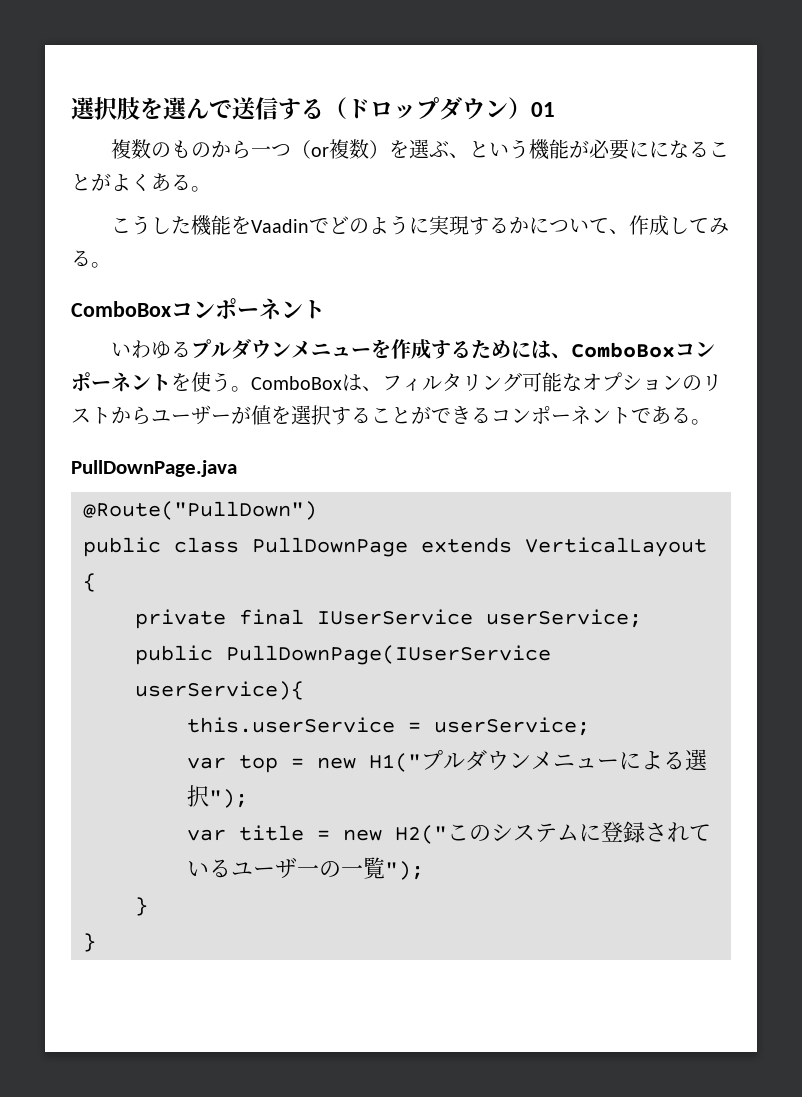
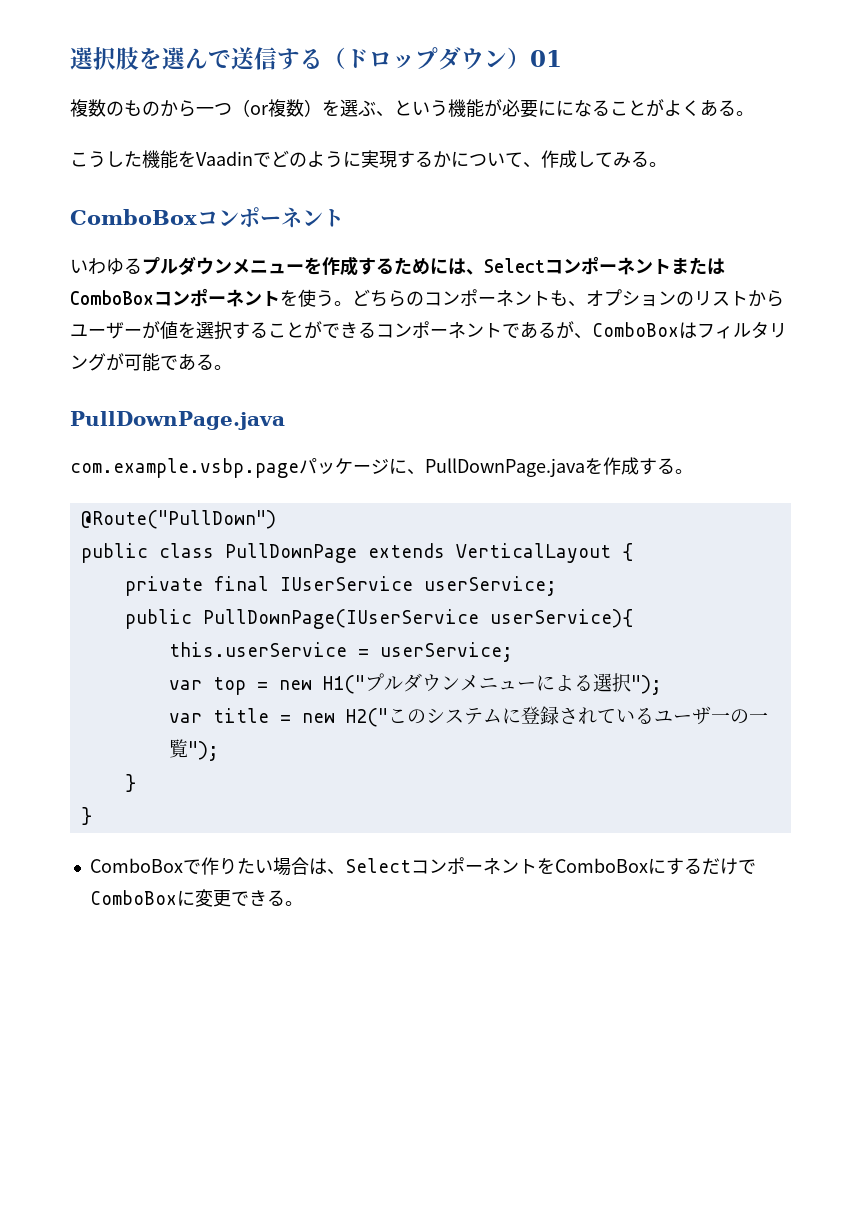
- いわゆるプルダウンメニューを作成するためには、ComboBoxコンポーネントを使う。
+ いわゆるプルダウンメニューを作成するためには、SelectコンポーネントまたはComboBoxコンポーネントを使う。
- ComboBoxは、フィルタリング可能なオプションのリストからユーザーが値を選択することができるコンポーネントである。
+ どちらのコンポーネントも、オプションのリストからユーザーが値を選択することができるコンポーネントであるが、ComboBoxはフィルタリングが可能である。
  PullDownPage.java
+ com.example.vsbp.pageパッケージに、PullDownPage.javaを作成する。
+ ComboBoxで作りたい場合は、SelectコンポーネントをComboBoxにするだけでComboBoxに変更できる。

